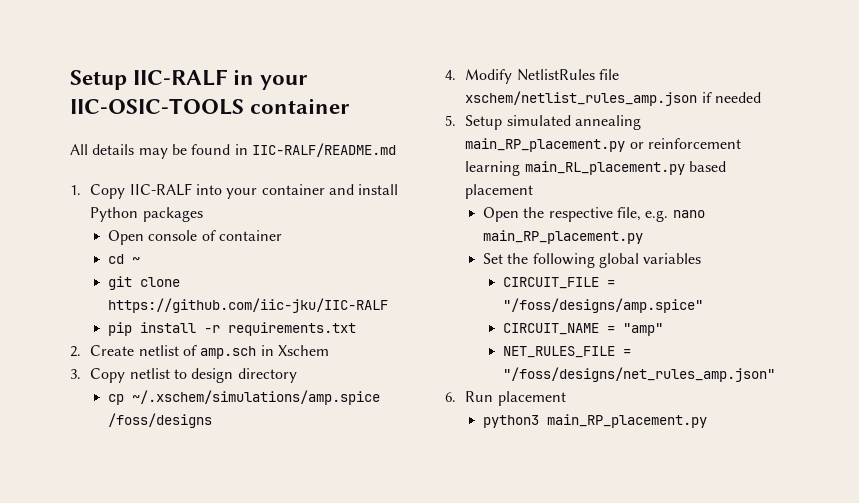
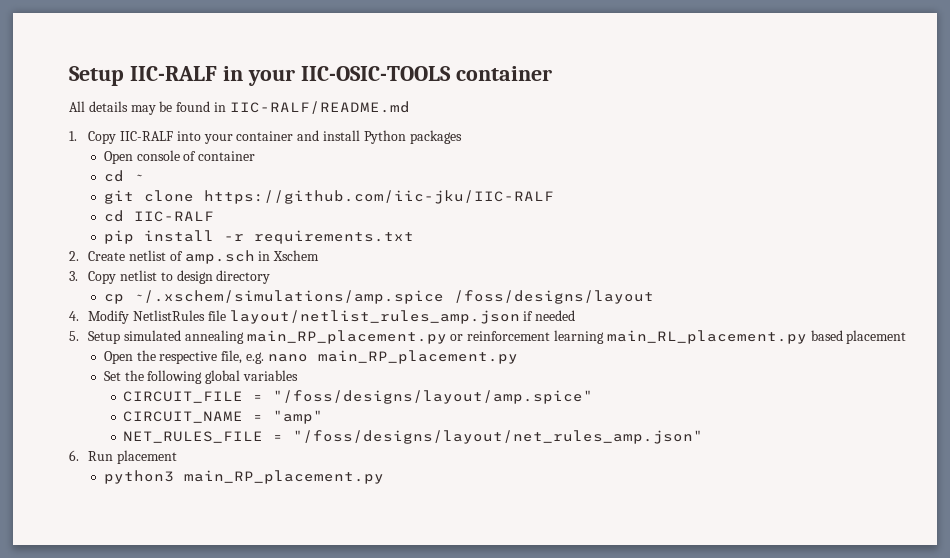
+ cd IIC-RALF
- cp ~/.xschem/simulations/amp.spice /foss/designs
+ cp ~/.xschem/simulations/amp.spice /foss/designs/layout
- 4. Modify NetlistRules file xschem/netlist_rules_amp.json if needed
+ 4. Modify NetlistRules file layout/netlist_rules_amp.json if needed
- CIRCUIT_FILE = "/foss/designs/amp.spice"
+ CIRCUIT_FILE = "/foss/designs/layout/amp.spice"
- NET_RULES_FILE = "/foss/designs/net_rules_amp.json"
+ NET_RULES_FILE = "/foss/designs/layout/net_rules_amp.json"

